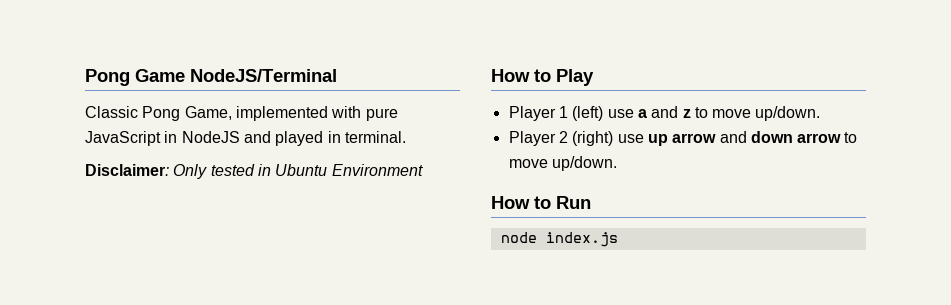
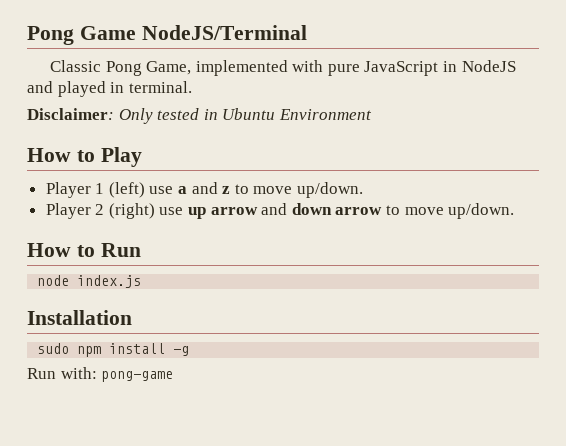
+ Installation
+ sudo npm install -g
+ Run with: pong-game

